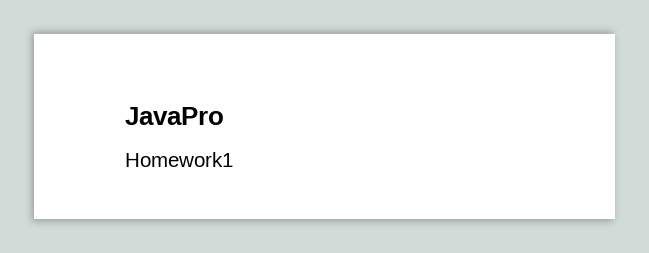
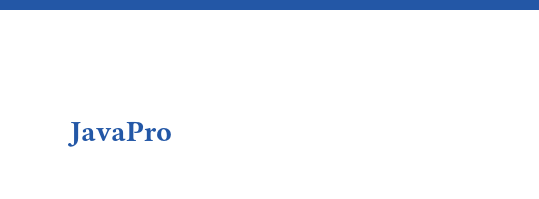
- Homework1

